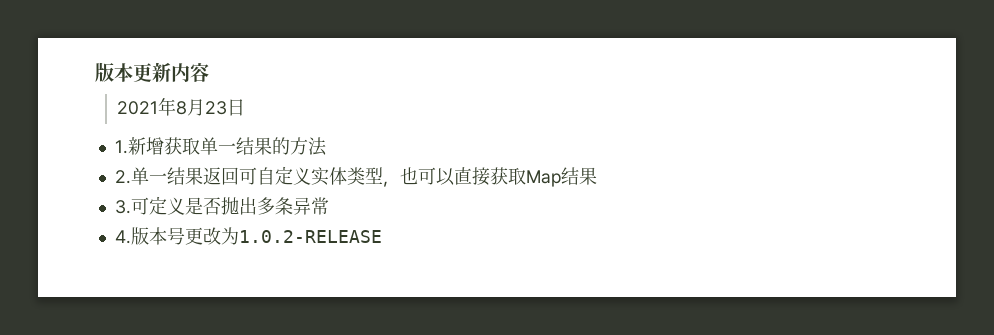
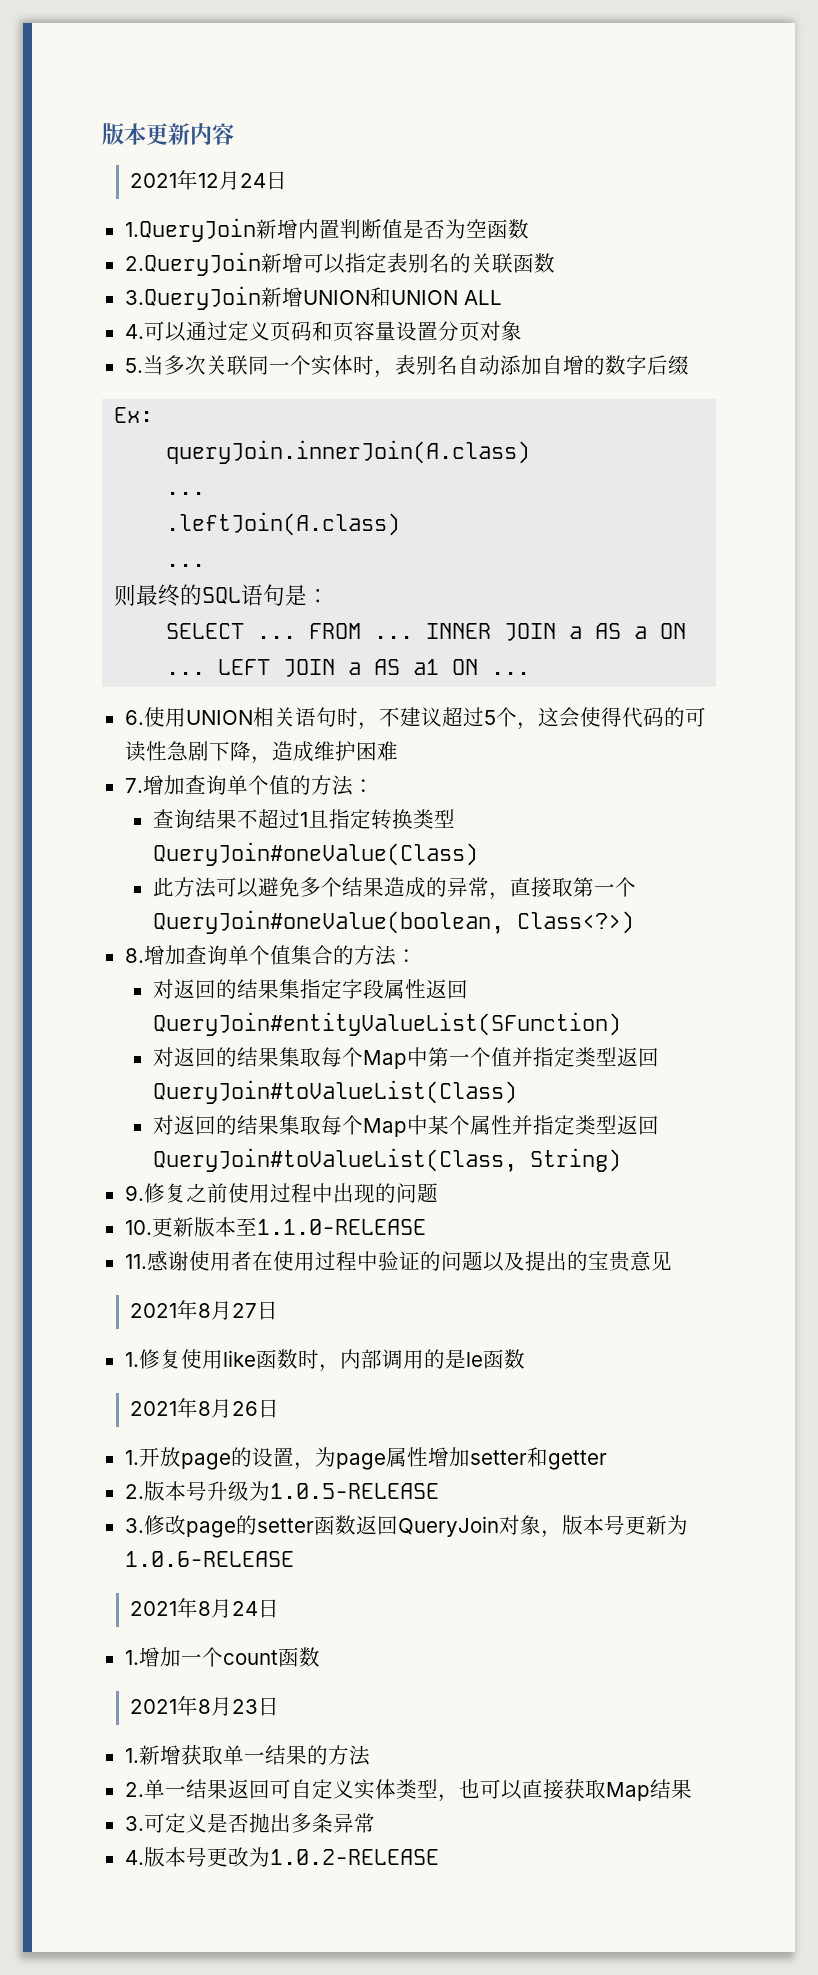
+ 2021年12月24日
+ 1.QueryJoin新增内置判断值是否为空函数
+ 2.QueryJoin新增可以指定表别名的关联函数
+ 3.QueryJoin新增UNION和UNION ALL
+ 4.可以通过定义页码和页容量设置分页对象
+ 5.当多次关联同一个实体时，表别名自动添加自增的数字后缀
+ Ex:
+ queryJoin.innerJoin(A.class)
+ ...
+ .leftJoin(A.class)
+ ...
+ 则最终的SQL语句是：
+ SELECT ... FROM ... INNER JOIN a AS a ON ... LEFT JOIN a AS a1 ON ...
+ 6.使用UNION相关语句时，不建议超过5个，这会使得代码的可读性急剧下降，造成维护困难
+ 7.增加查询单个值的方法：
+ 查询结果不超过1且指定转换类型QueryJoin#oneValue(Class)
+ 此方法可以避免多个结果造成的异常，直接取第一个QueryJoin#oneValue(boolean, Class<?>)
+ 8.增加查询单个值集合的方法：
+ 对返回的结果集指定字段属性返回QueryJoin#entityValueList(SFunction)
+ 对返回的结果集取每个Map中第一个值并指定类型返回QueryJoin#toValueList(Class)
+ 对返回的结果集取每个Map中某个属性并指定类型返回QueryJoin#toValueList(Class, String)
+ 9.修复之前使用过程中出现的问题
+ 10.更新版本至1.1.0-RELEASE
+ 11.感谢使用者在使用过程中验证的问题以及提出的宝贵意见
+ 2021年8月27日
+ 1.修复使用like函数时，内部调用的是le函数
+ 2021年8月26日
+ 1.开放page的设置，为page属性增加setter和getter
+ 2.版本号升级为1.0.5-RELEASE
+ 3.修改page的setter函数返回QueryJoin对象，版本号更新为1.0.6-RELEASE
+ 2021年8月24日
+ 1.增加一个count函数

